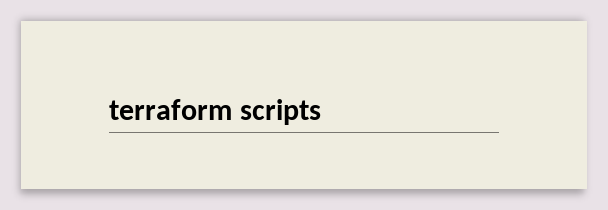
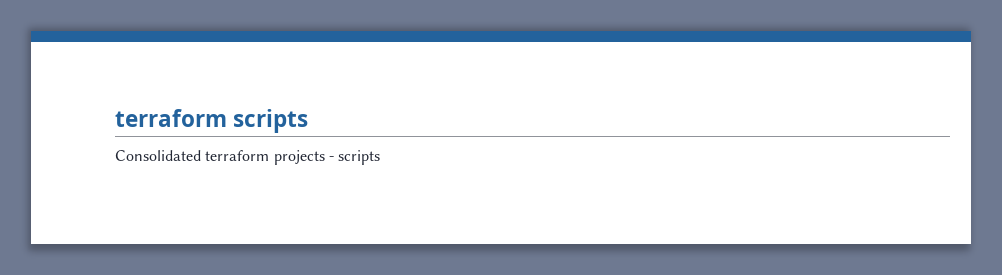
+ Consolidated terraform projects - scripts

